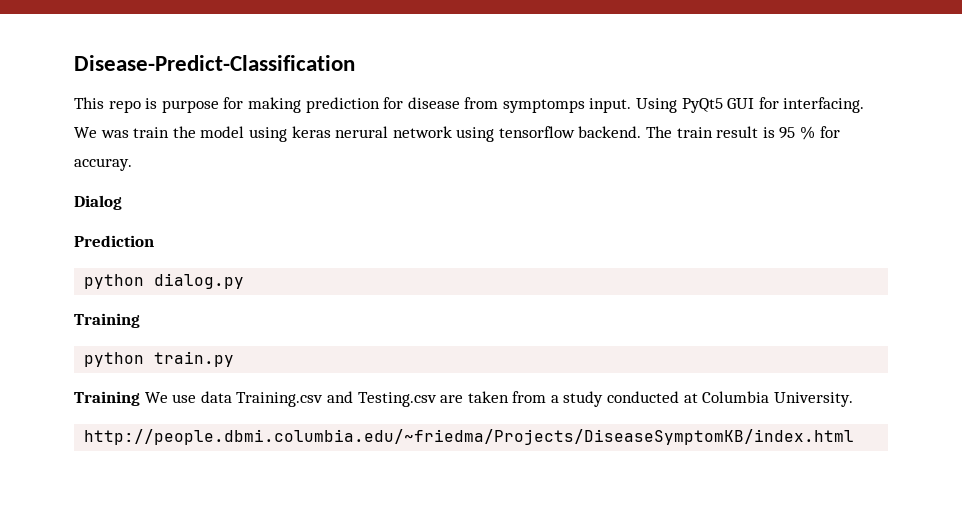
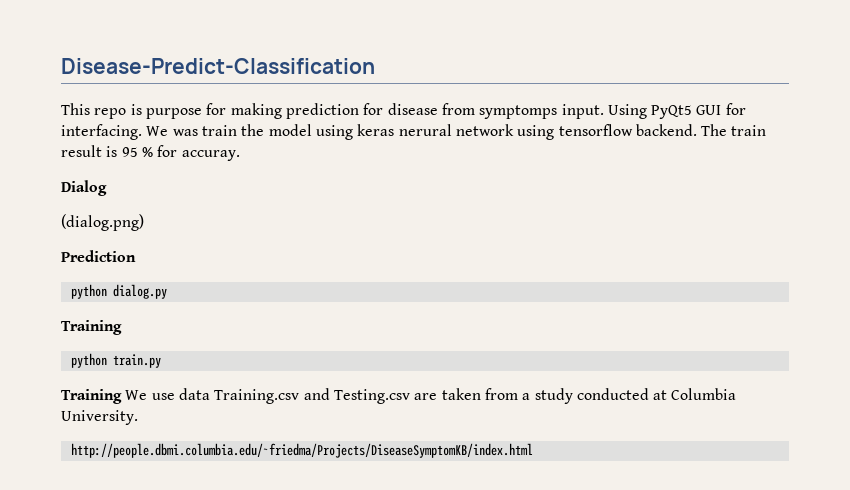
+ (dialog.png)

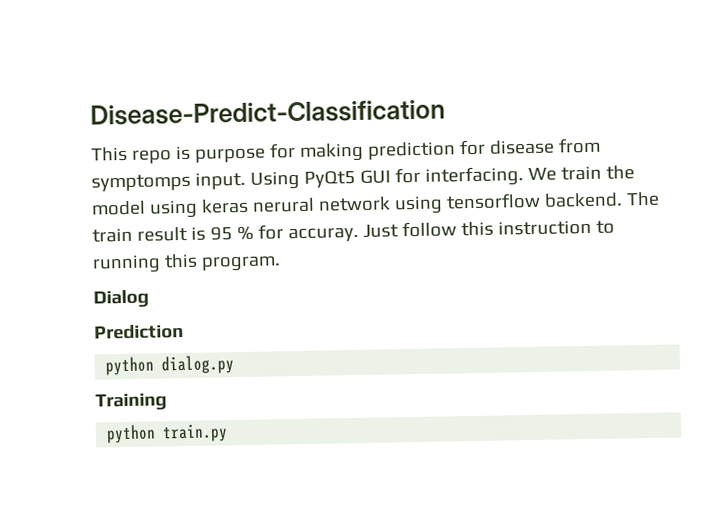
- We was train the model using keras nerural network using tensorflow backend.
+ We train the model using keras nerural network using tensorflow backend.
+ Just follow this instruction to running this program.
- (dialog.png)
- Training We use data Training.csv and Testing.csv are taken from a study conducted at Columbia University.
- http://people.dbmi.columbia.edu/~friedma/Projects/DiseaseSymptomKB/index.html

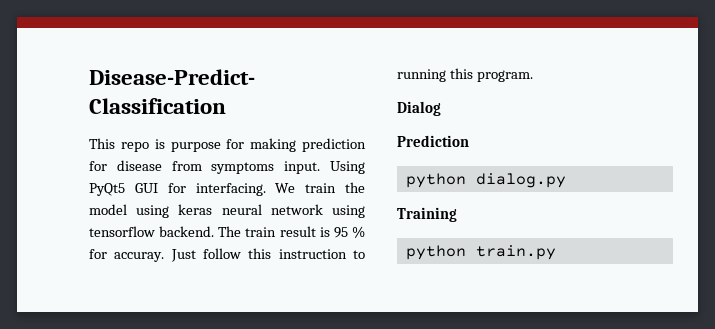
- This repo is purpose for making prediction for disease from symptomps input.
+ This repo is purpose for making prediction for disease from symptoms input.
- We train the model using keras nerural network using tensorflow backend.
+ We train the model using keras neural network using tensorflow backend.

